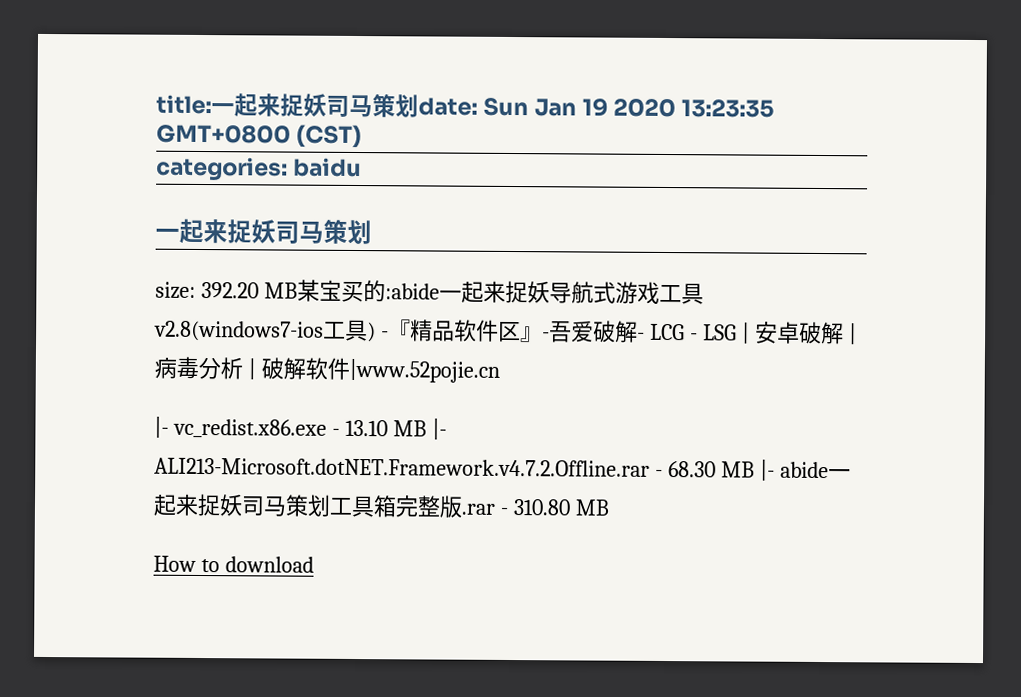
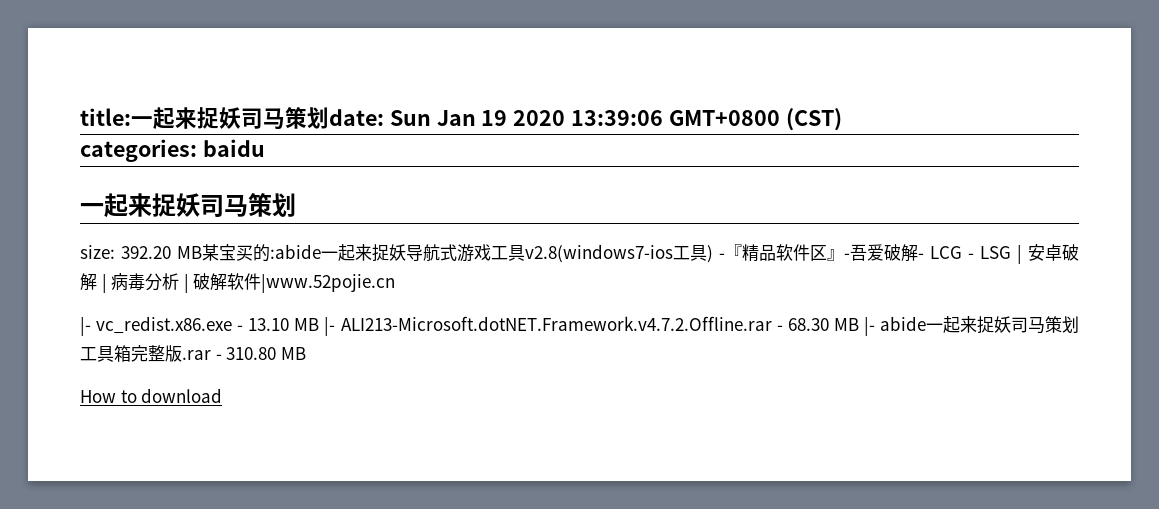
- title:一起来捉妖司马策划date: Sun Jan 19 2020 13:23:35 GMT+0800 (CST)
+ title:一起来捉妖司马策划date: Sun Jan 19 2020 13:39:06 GMT+0800 (CST)

